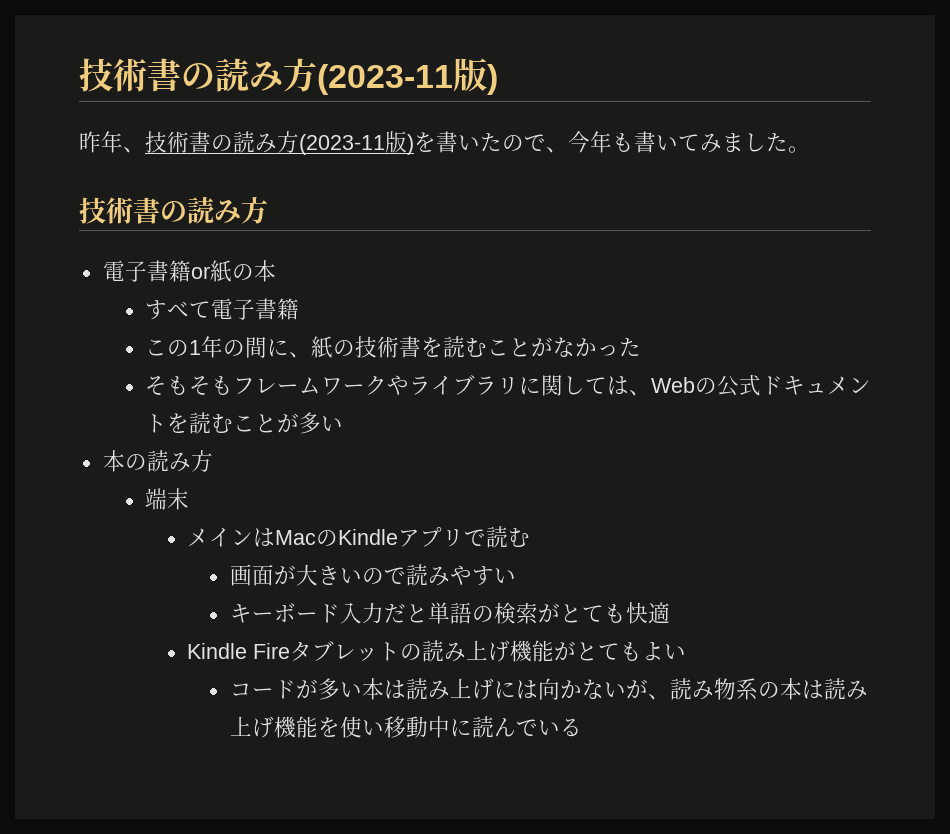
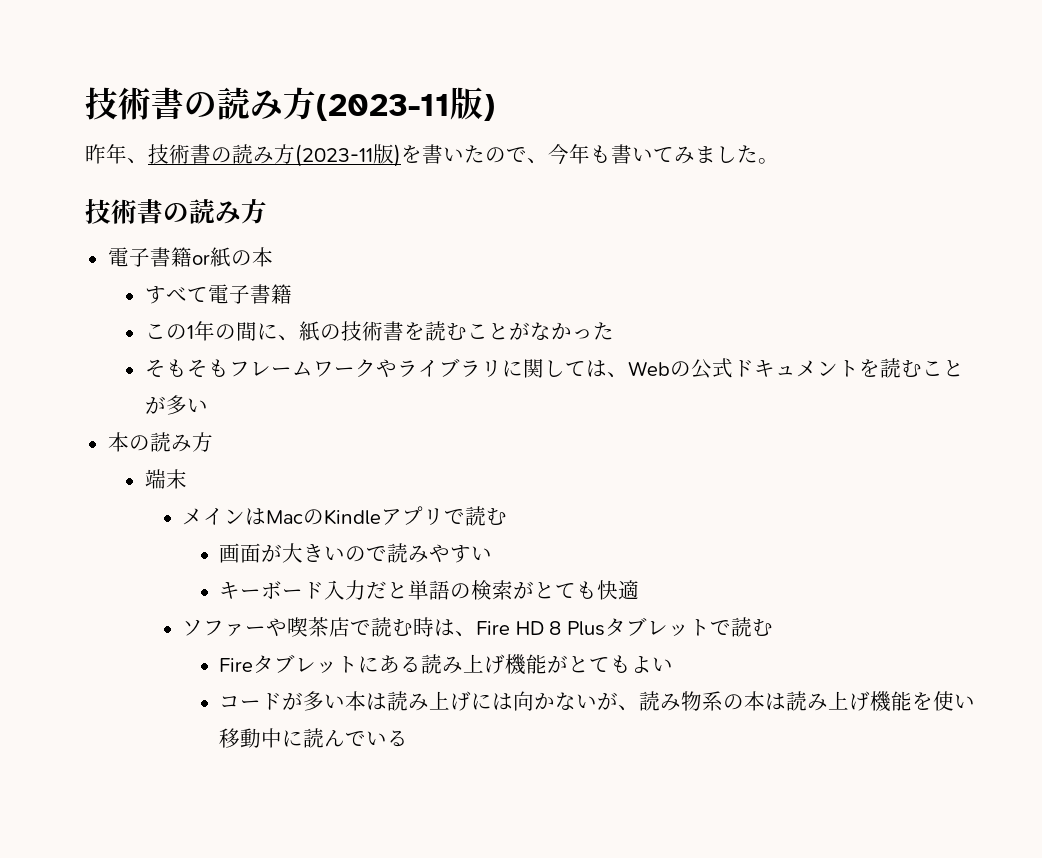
- Kindle Fireタブレットの読み上げ機能がとてもよい
+ ソファーや喫茶店で読む時は、Fire HD 8 Plusタブレットで読む
+ Fireタブレットにある読み上げ機能がとてもよい

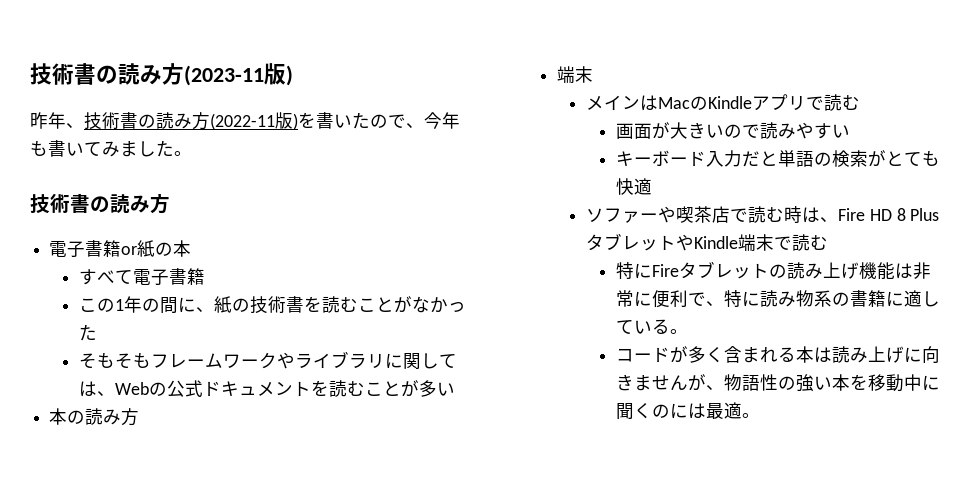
- 昨年、技術書の読み方(2023-11版)を書いたので、今年も書いてみました。
+ 昨年、技術書の読み方(2022-11版)を書いたので、今年も書いてみました。
- ソファーや喫茶店で読む時は、Fire HD 8 Plusタブレットで読む
- Fireタブレットにある読み上げ機能がとてもよい
+ ソファーや喫茶店で読む時は、Fire HD 8 PlusタブレットやKindle端末で読む
+ 特にFireタブレットの読み上げ機能は非常に便利で、特に読み物系の書籍に適している。
- コードが多い本は読み上げには向かないが、読み物系の本は読み上げ機能を使い移動中に読んでいる
+ コードが多く含まれる本は読み上げに向きませんが、物語性の強い本を移動中に聞くのには最適。

